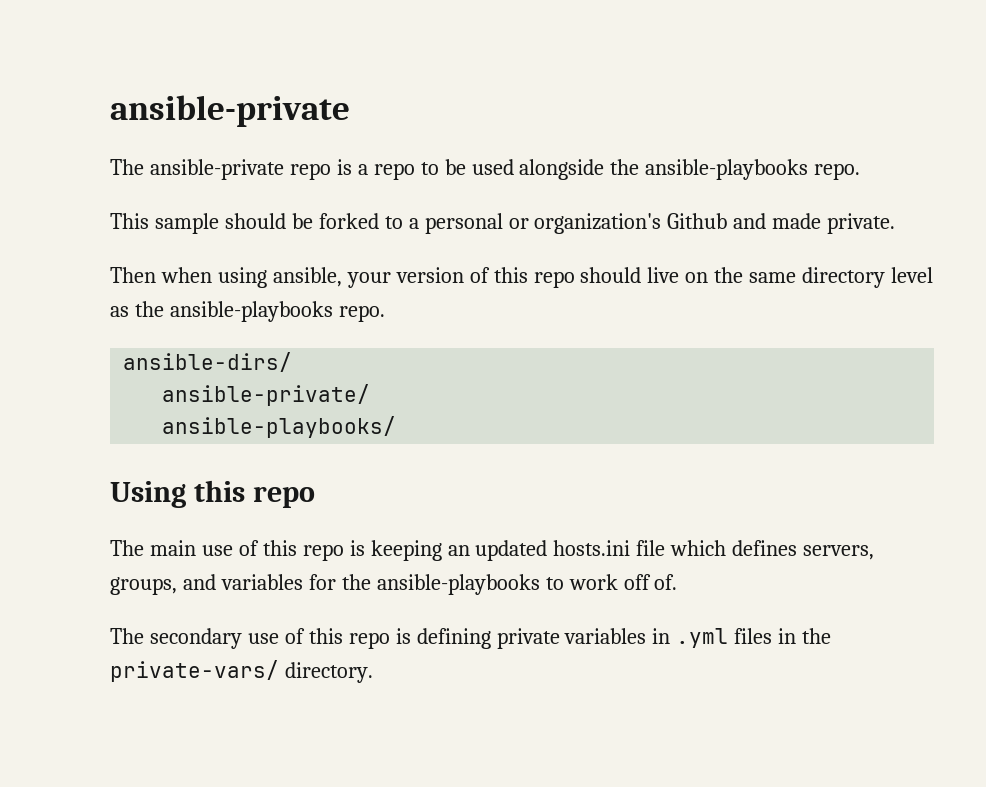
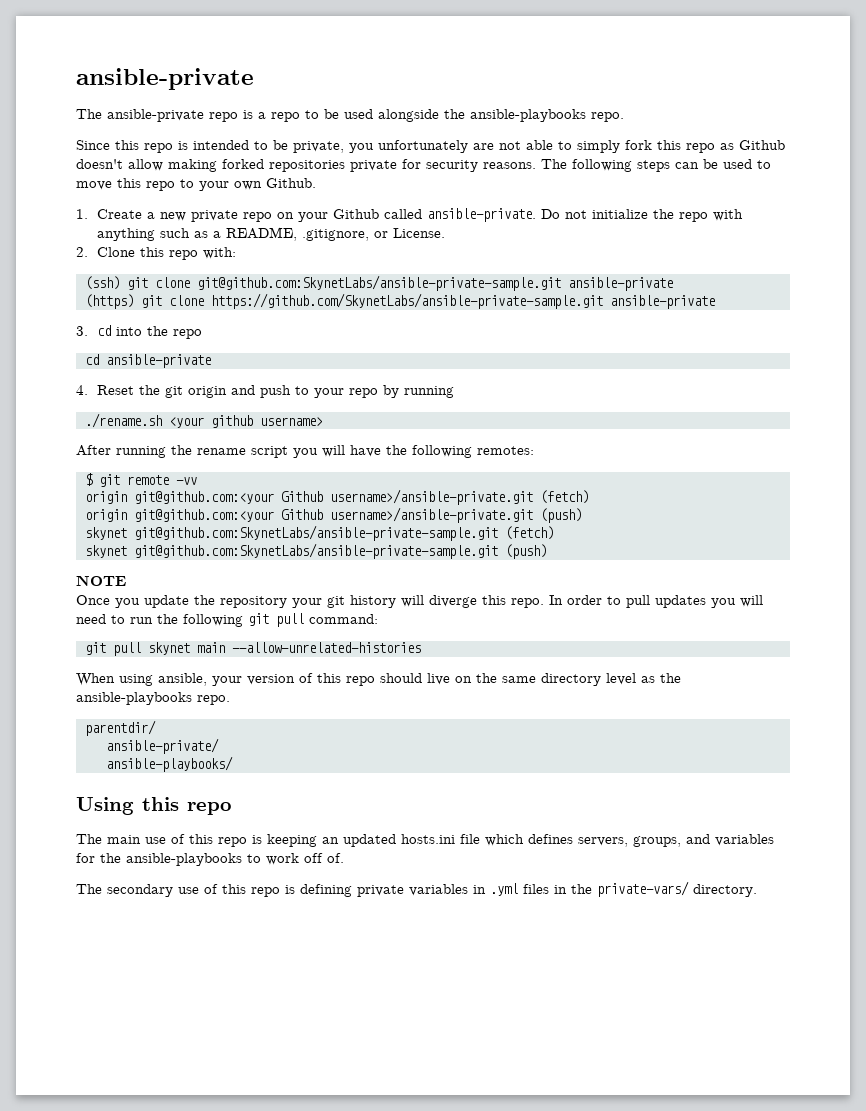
- This sample should be forked to a personal or organization's Github and made private.
- Then when using ansible, your version of this repo should live on the same directory level as the ansible-playbooks repo.
+ Since this repo is intended to be private, you unfortunately are not able to simply fork this repo as Github doesn't allow making forked repositories private for security reasons. The following steps can be used to move this repo to your own Github.
+ 1. Create a new private repo on your Github called ansible-private. Do not initialize the repo with anything such as a README, .gitignore, or License.
+ 2. Clone this repo with:
+ (ssh) git clone git@github.com:SkynetLabs/ansible-private-sample.git ansible-private
+ (https) git clone https://github.com/SkynetLabs/ansible-private-sample.git ansible-private
+ 3. cd into the repo
+ cd ansible-private
+ 4. Reset the git origin and push to your repo by running
+ ./rename.sh <your github username>
+ After running the rename script you will have the following remotes:
+ $ git remote -vv
+ origin git@github.com:<your Github username>/ansible-private.git (fetch)
+ origin git@github.com:<your Github username>/ansible-private.git (push)
+ skynet git@github.com:SkynetLabs/ansible-private-sample.git (fetch)
+ skynet git@github.com:SkynetLabs/ansible-private-sample.git (push)
+ NOTE
+ Once you update the repository your git history will diverge this repo. In order to pull updates you will need to run the following git pull command:
+ git pull skynet main --allow-unrelated-histories
+ When using ansible, your version of this repo should live on the same directory level as the ansible-playbooks repo.
- ansible-dirs/
+ parentdir/

